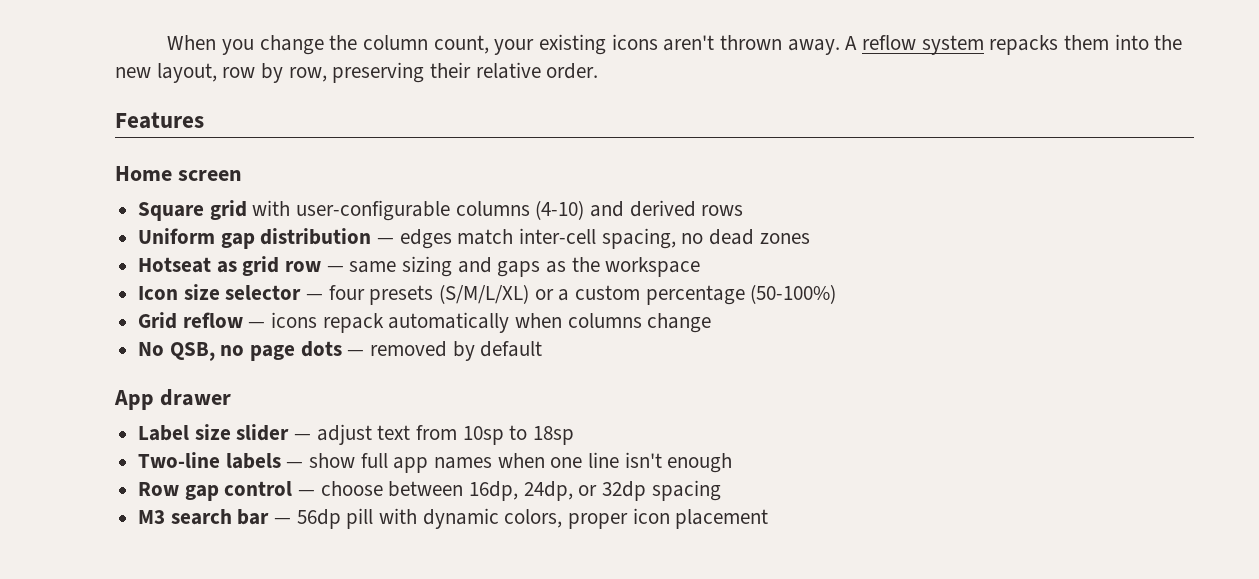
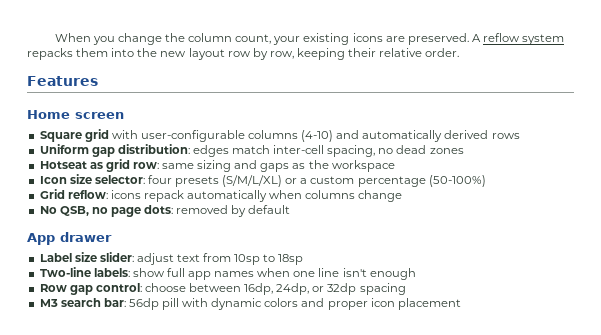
- When you change the column count, your existing icons aren't thrown away.
+ When you change the column count, your existing icons are preserved.
- A reflow system repacks them into the new layout, row by row, preserving their relative order.
+ A reflow system repacks them into the new layout row by row, keeping their relative order.
- Square grid with user-configurable columns (4-10) and derived rows
+ Square grid with user-configurable columns (4-10) and automatically derived rows
- Uniform gap distribution — edges match inter-cell spacing, no dead zones
+ Uniform gap distribution: edges match inter-cell spacing, no dead zones
- Hotseat as grid row — same sizing and gaps as the workspace
+ Hotseat as grid row: same sizing and gaps as the workspace
- Icon size selector — four presets (S/M/L/XL) or a custom percentage (50-100%)
+ Icon size selector: four presets (S/M/L/XL) or a custom percentage (50-100%)
- Grid reflow — icons repack automatically when columns change
+ Grid reflow: icons repack automatically when columns change
- No QSB, no page dots — removed by default
+ No QSB, no page dots: removed by default
- Label size slider — adjust text from 10sp to 18sp
+ Label size slider: adjust text from 10sp to 18sp
- Two-line labels — show full app names when one line isn't enough
+ Two-line labels: show full app names when one line isn't enough
- Row gap control — choose between 16dp, 24dp, or 32dp spacing
+ Row gap control: choose between 16dp, 24dp, or 32dp spacing
- M3 search bar — 56dp pill with dynamic colors, proper icon placement
+ M3 search bar: 56dp pill with dynamic colors and proper icon placement

